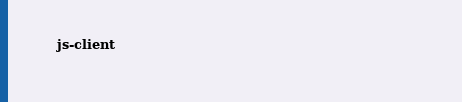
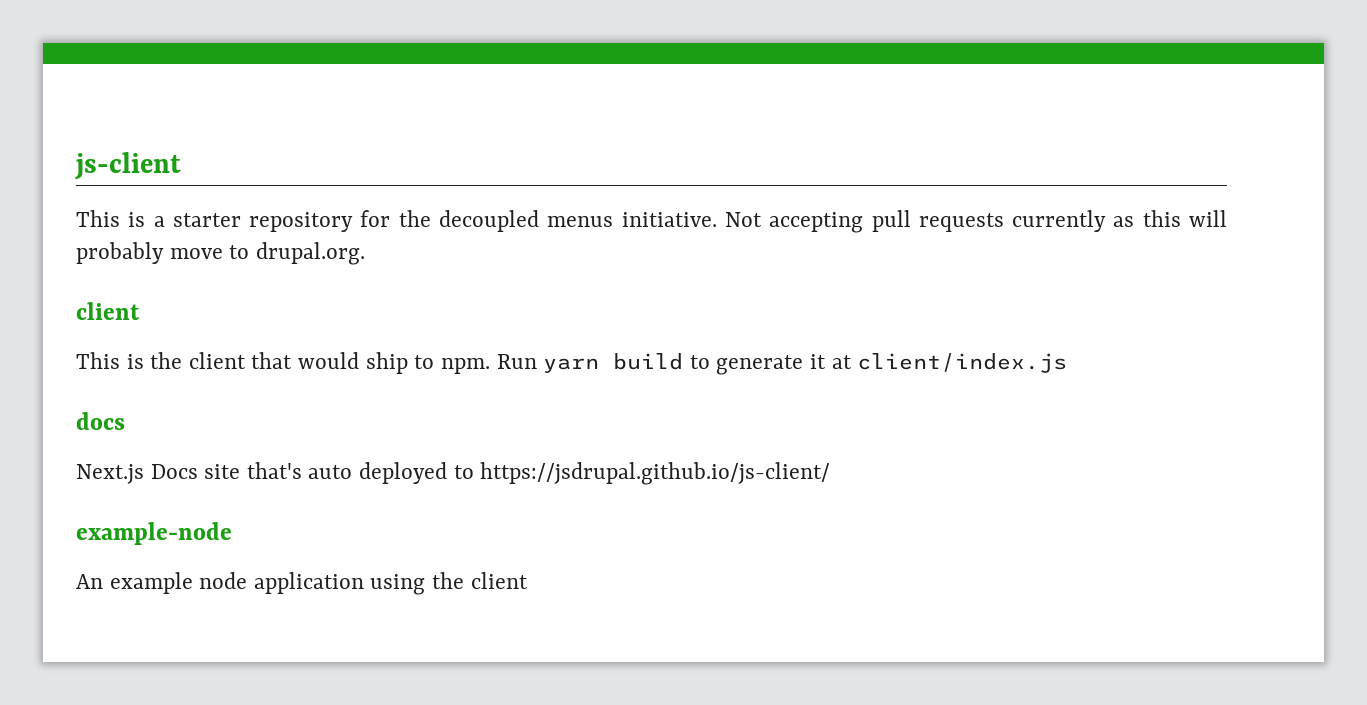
+ This is a starter repository for the decoupled menus initiative. Not accepting pull requests currently as this will probably move to drupal.org.
+ client
+ This is the client that would ship to npm. Run yarn build to generate it at client/index.js
+ docs
+ Next.js Docs site that's auto deployed to https://jsdrupal.github.io/js-client/
+ example-node
+ An example node application using the client

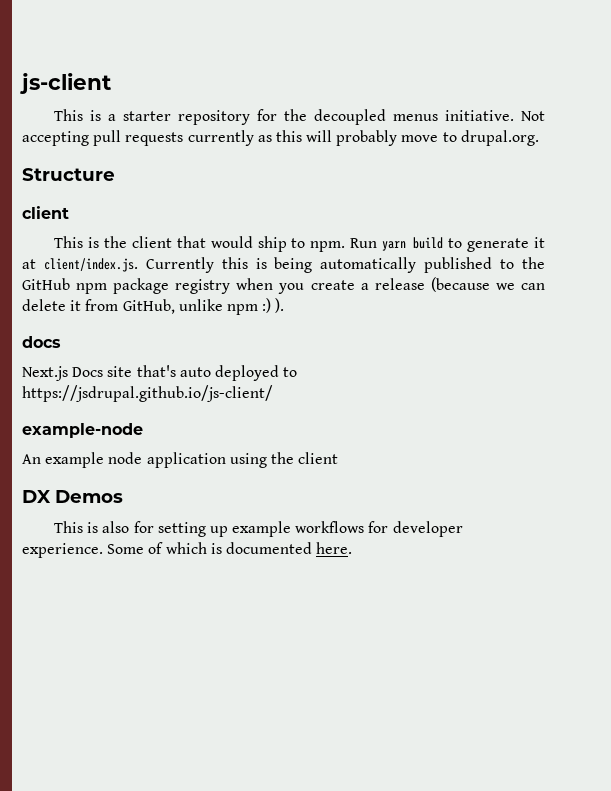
+ Structure
- Run yarn build to generate it at client/index.js
+ Run yarn build to generate it at client/index.js. Currently this is being automatically published to the GitHub npm package registry when you create a release (because we can delete it from GitHub, unlike npm :) ).
+ DX Demos
+ This is also for setting up example workflows for developer experience. Some of which is documented here.

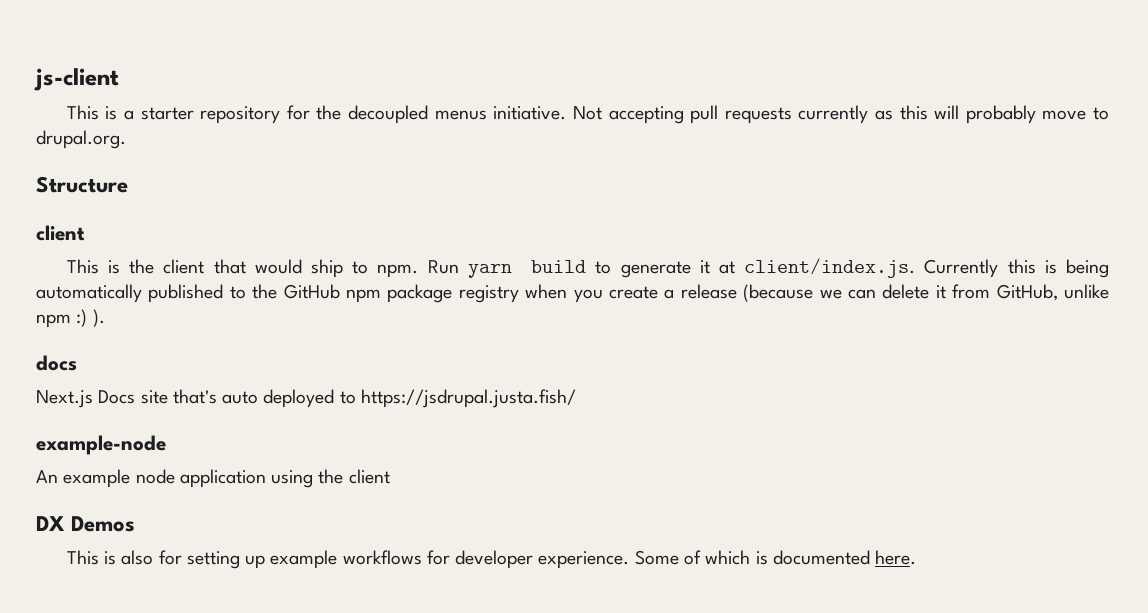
- Next.js Docs site that's auto deployed to https://jsdrupal.github.io/js-client/
+ Next.js Docs site that's auto deployed to https://jsdrupal.justa.fish/

